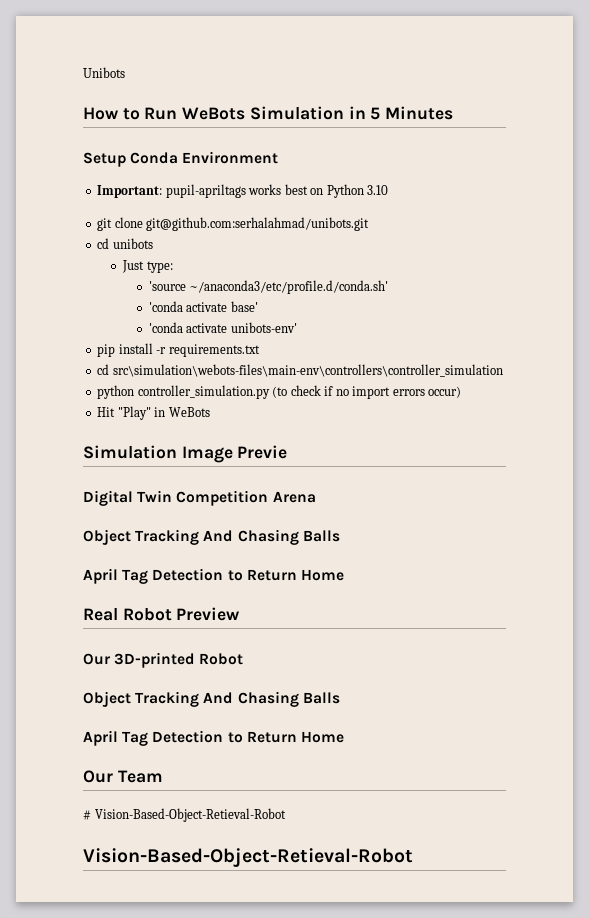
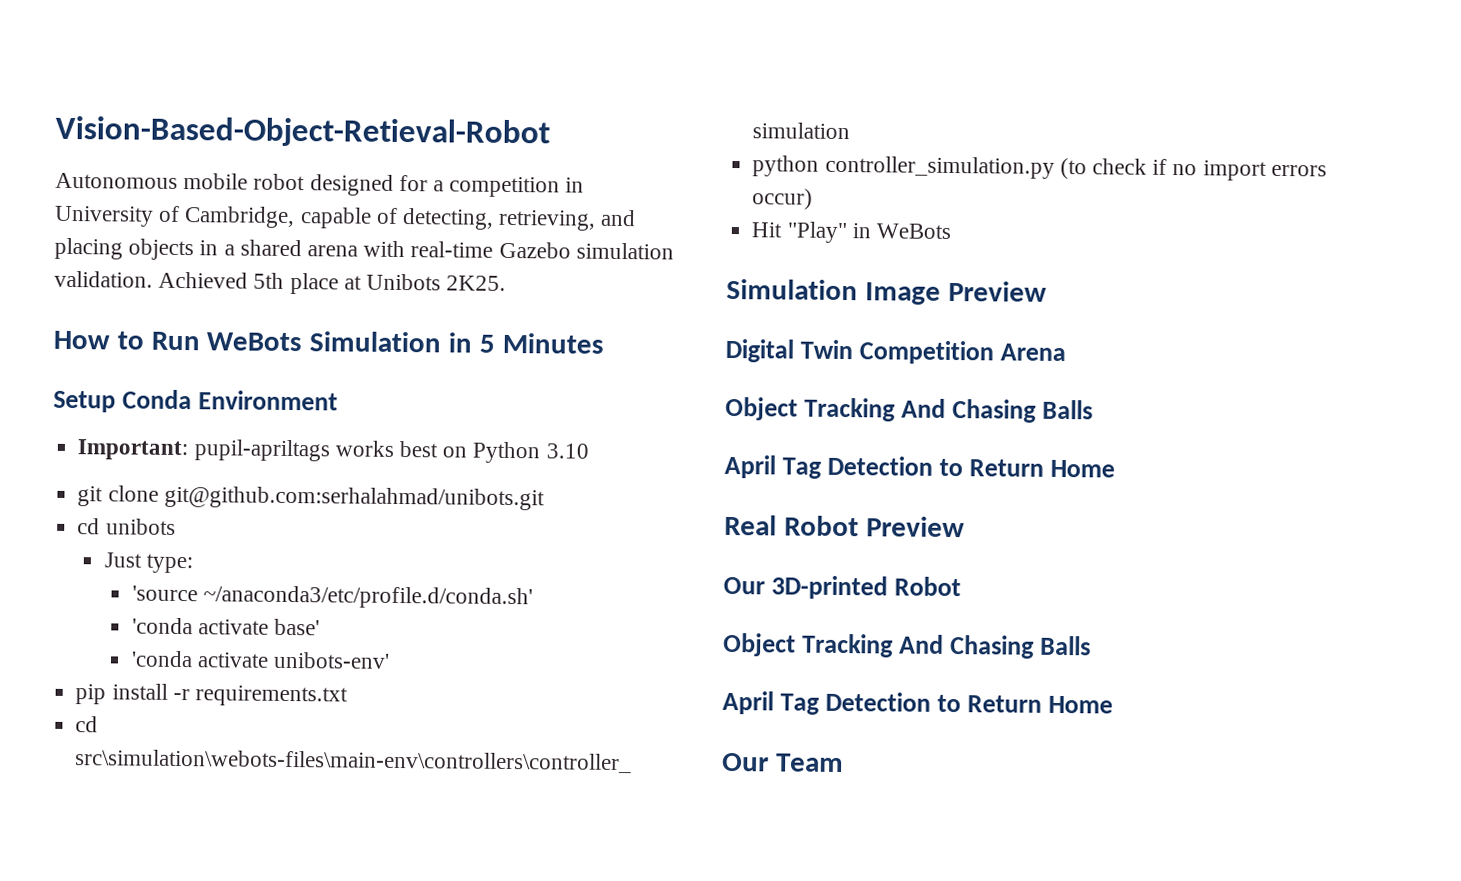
- Unibots
+ Vision-Based-Object-Retieval-Robot
+ Autonomous mobile robot designed for a competition in University of Cambridge, capable of detecting, retrieving, and placing objects in a shared arena with real-time Gazebo simulation validation. Achieved 5th place at Unibots 2K25.
- Simulation Image Previe
+ Simulation Image Preview
- # Vision-Based-Object-Retieval-Robot
- Vision-Based-Object-Retieval-Robot

